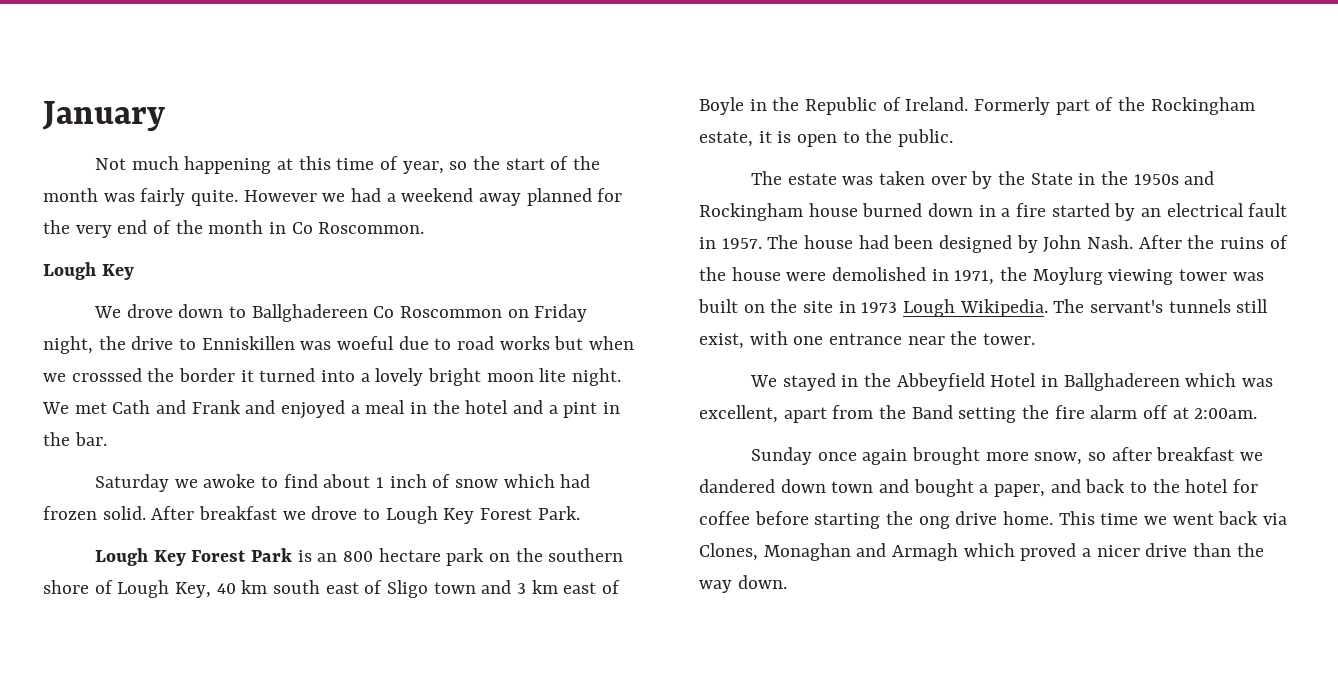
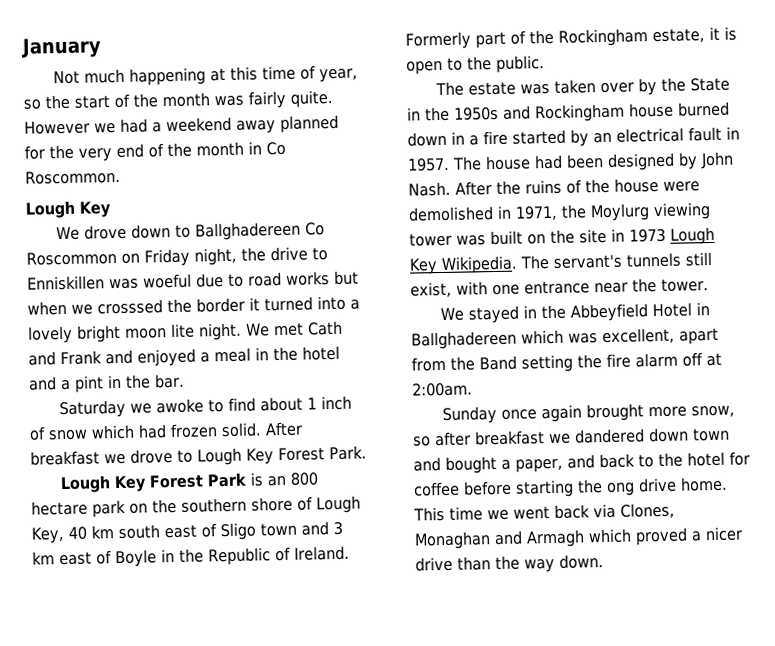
- After the ruins of the house were demolished in 1971, the Moylurg viewing tower was built on the site in 1973 Lough Wikipedia.
+ After the ruins of the house were demolished in 1971, the Moylurg viewing tower was built on the site in 1973 Lough Key Wikipedia.

